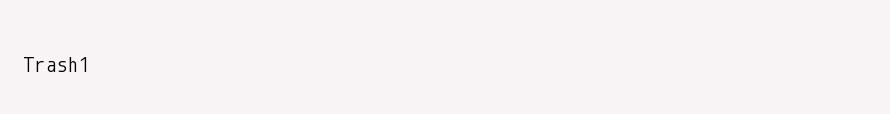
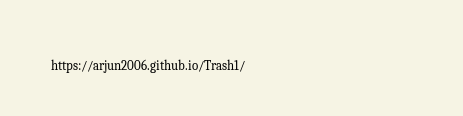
- Trash1
+ https://arjun2006.github.io/Trash1/

